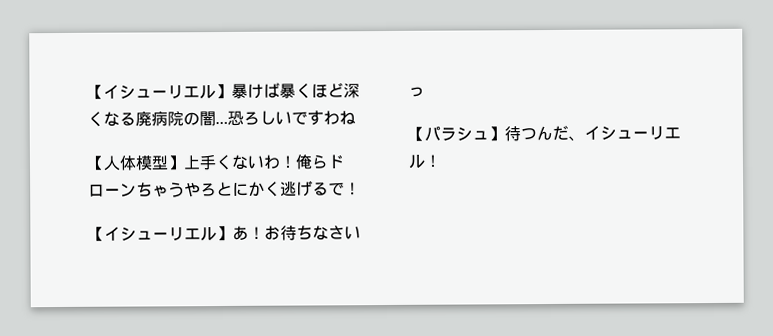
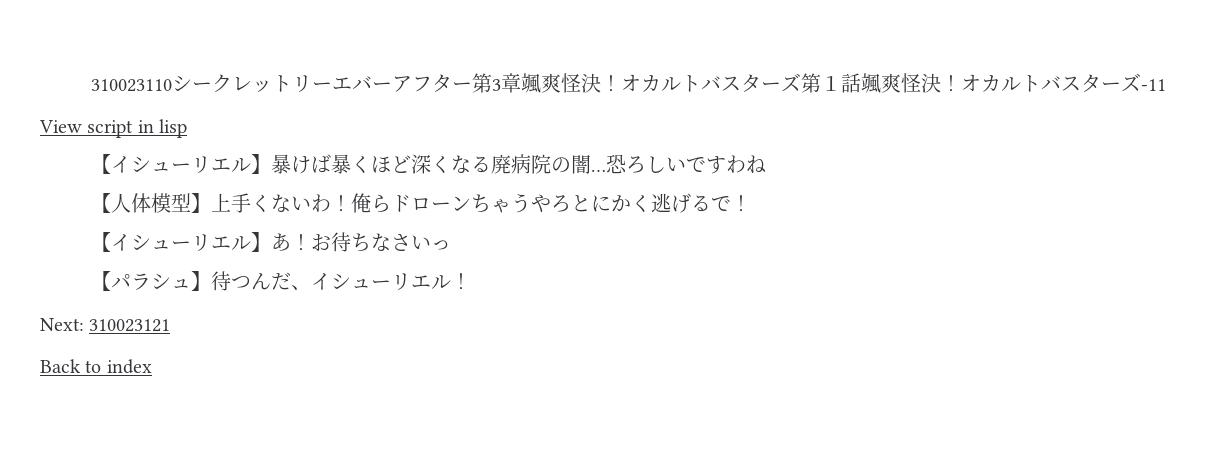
+ 310023110シークレットリーエバーアフター第3章颯爽怪決！オカルトバスターズ第１話颯爽怪決！オカルトバスターズ-11
+ View script in lisp
+ Next: 310023121
+ Back to index

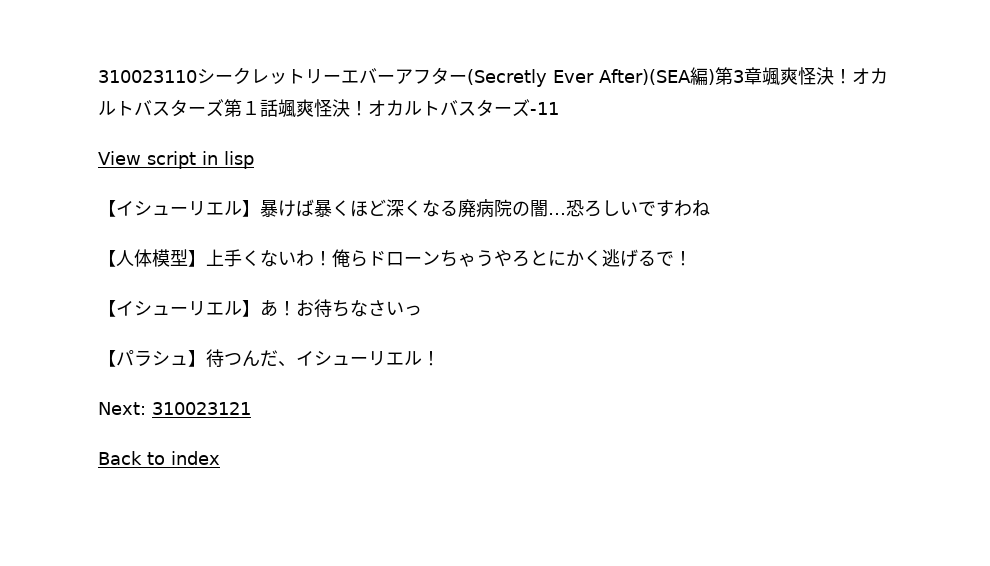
- 310023110シークレットリーエバーアフター第3章颯爽怪決！
+ 310023110シークレットリーエバーアフター(Secretly Ever After)(SEA編)第3章颯爽怪決！

